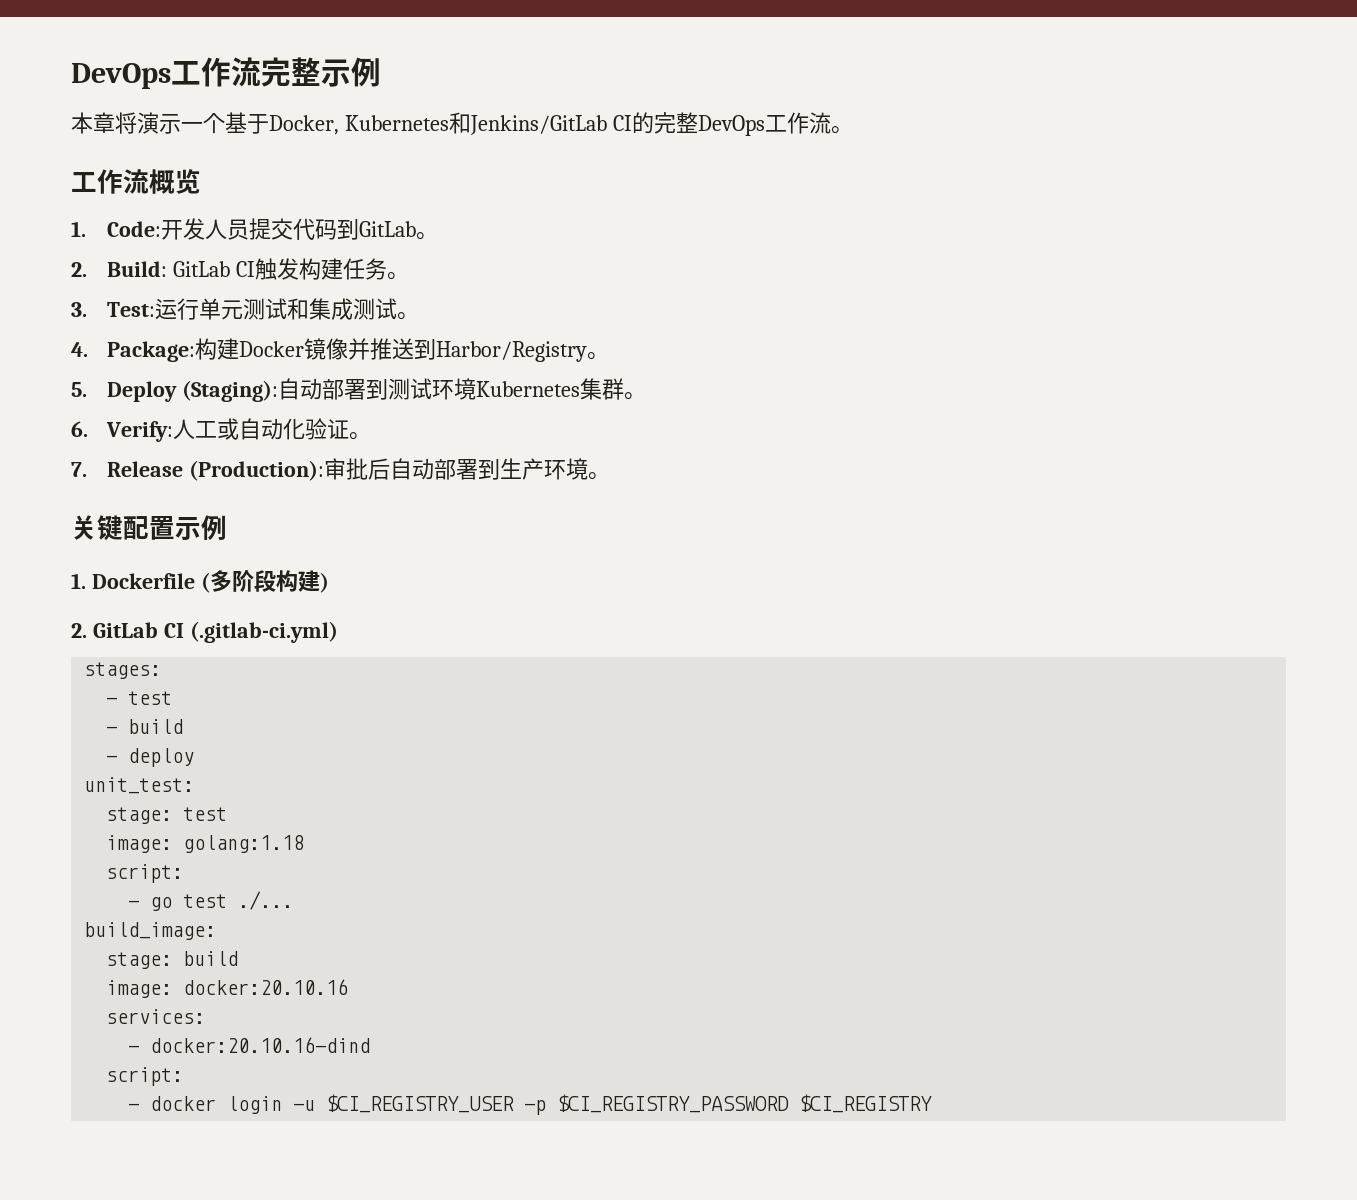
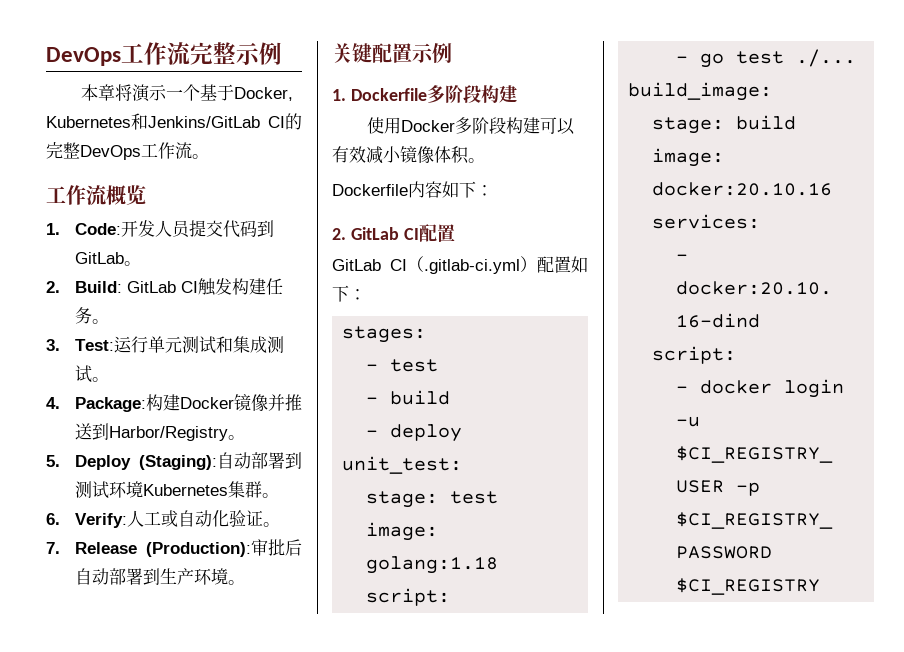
- 1. Dockerfile (多阶段构建)
- 2. GitLab CI (.gitlab-ci.yml)
+ 1. Dockerfile多阶段构建
+ 使用Docker多阶段构建可以有效减小镜像体积。
+ Dockerfile内容如下：
+ 2. GitLab CI配置
+ GitLab CI（.gitlab-ci.yml）配置如下：

